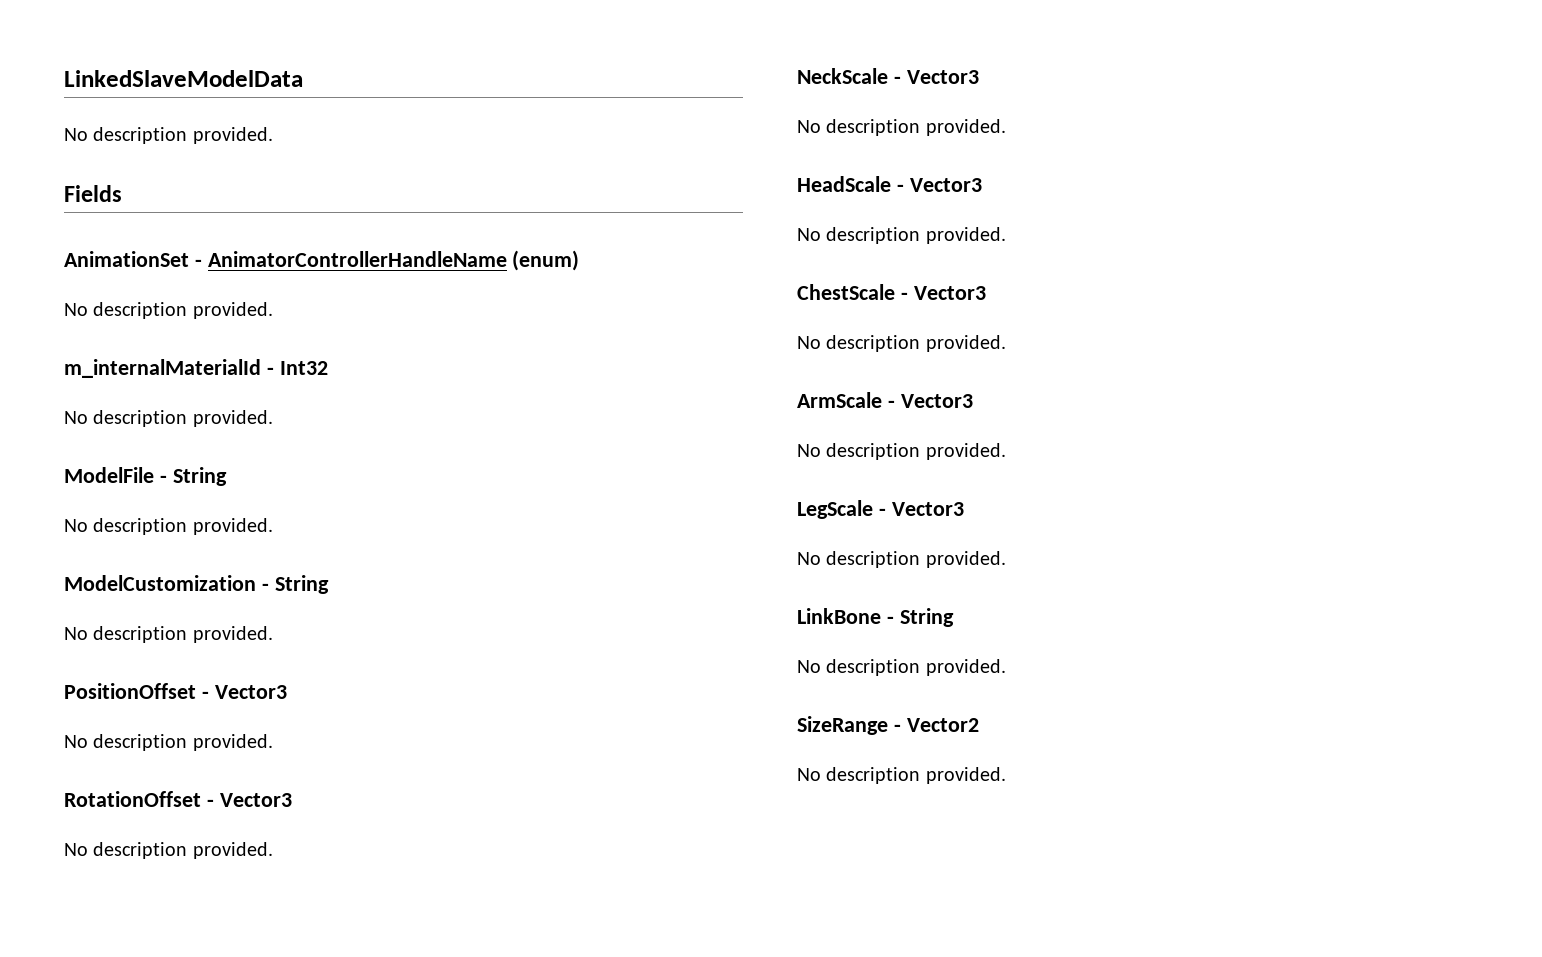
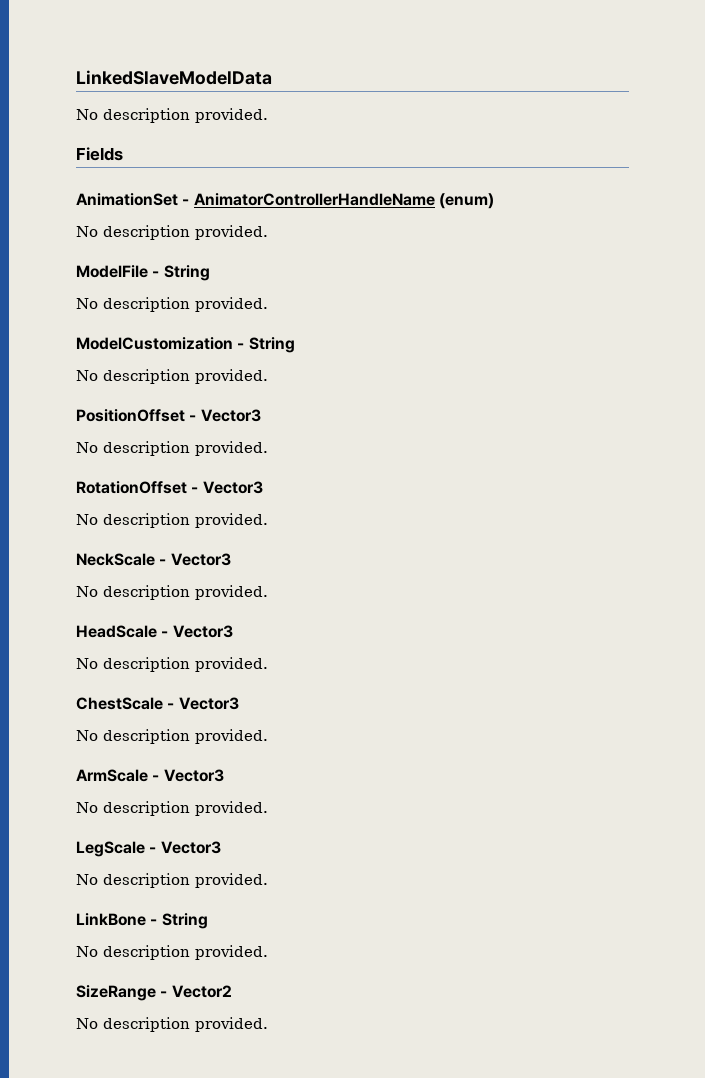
- m_internalMaterialId - Int32
- No description provided.

